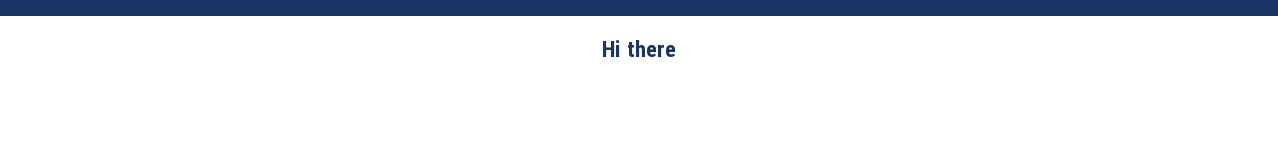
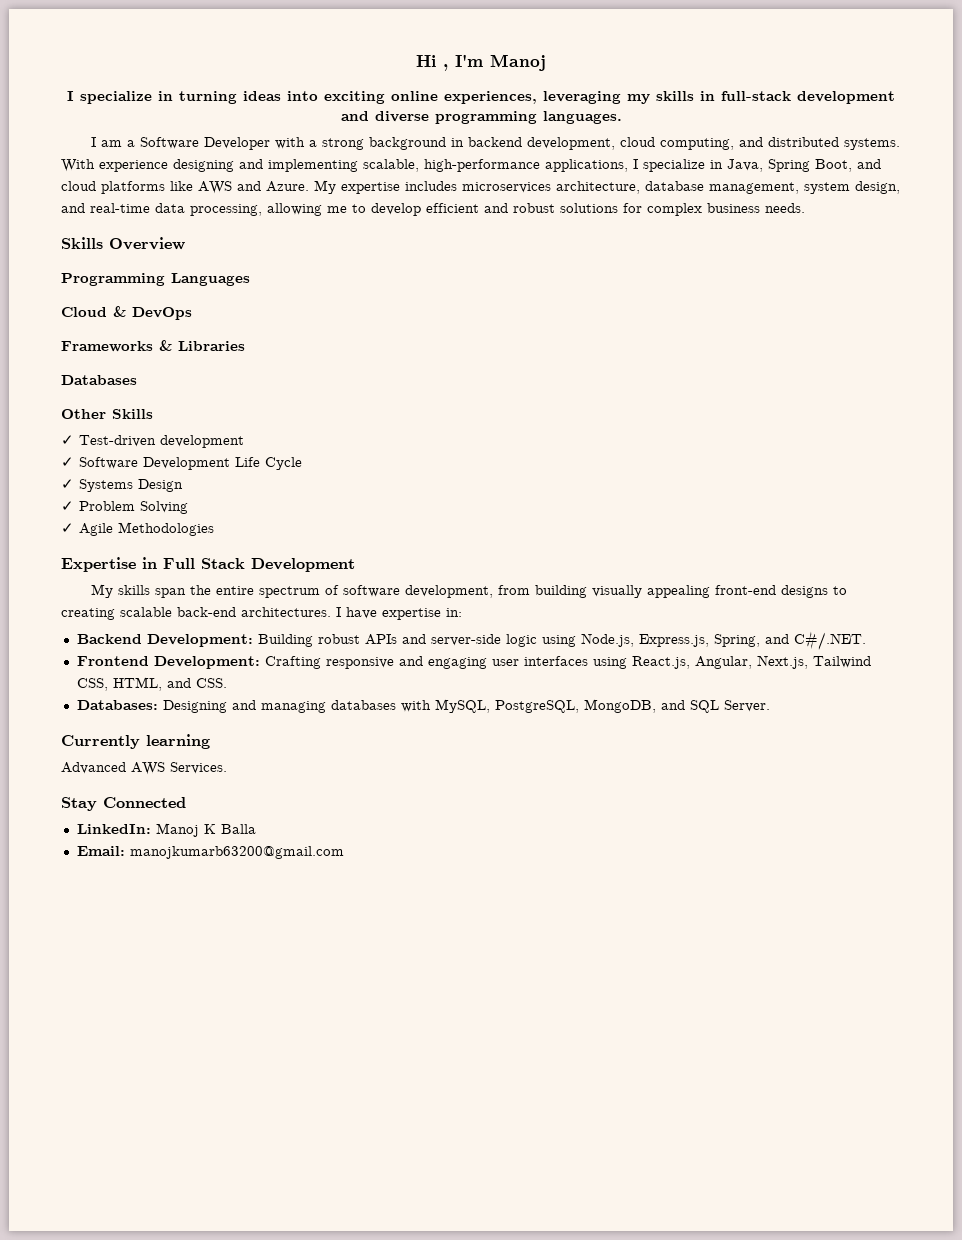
- Hi there
+ Hi , I'm Manoj
+ I specialize in turning ideas into exciting online experiences, leveraging my skills in full-stack development and diverse programming languages.
+ I am a Software Developer with a strong background in backend development, cloud computing, and distributed systems. With experience designing and implementing scalable, high-performance applications, I specialize in Java, Spring Boot, and cloud platforms like AWS and Azure. My expertise includes microservices architecture, database management, system design, and real-time data processing, allowing me to develop efficient and robust solutions for complex business needs.
+ Skills Overview
+ Programming Languages
+ Cloud & DevOps
+ Frameworks & Libraries
+ Databases
+ Other Skills
+ ✓ Test-driven development
+ ✓ Software Development Life Cycle
+ ✓ Systems Design
+ ✓ Problem Solving
+ ✓ Agile Methodologies
+ Expertise in Full Stack Development
+ My skills span the entire spectrum of software development, from building visually appealing front-end designs to creating scalable back-end architectures. I have expertise in:
+ Backend Development: Building robust APIs and server-side logic using Node.js, Express.js, Spring, and C#/.NET.
+ Frontend Development: Crafting responsive and engaging user interfaces using React.js, Angular, Next.js, Tailwind CSS, HTML, and CSS.
+ Databases: Designing and managing databases with MySQL, PostgreSQL, MongoDB, and SQL Server.
+ Currently learning
+ Advanced AWS Services.
+ Stay Connected
+ LinkedIn: Manoj K Balla
+ Email: manojkumarb63200@gmail.com

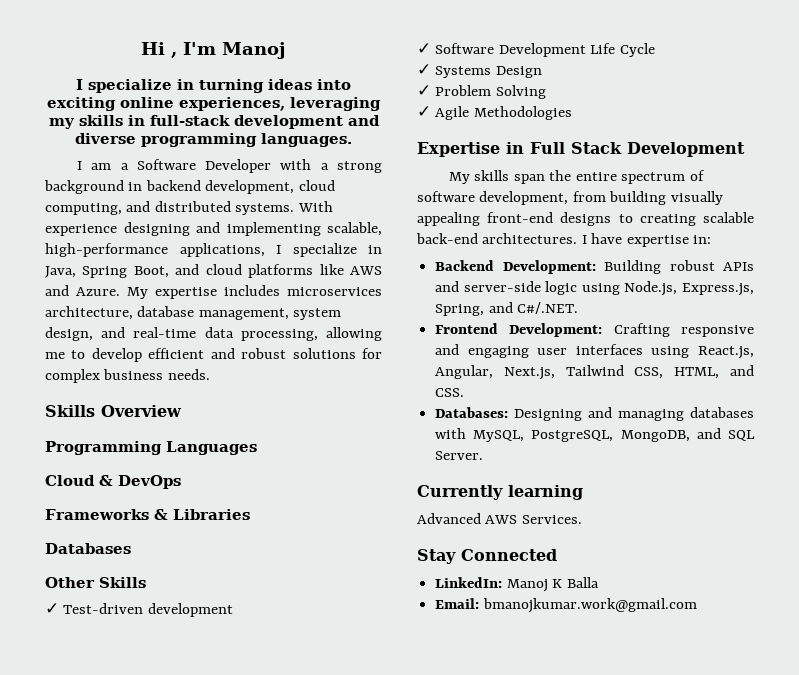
- Email: manojkumarb63200@gmail.com
+ Email: bmanojkumar.work@gmail.com

